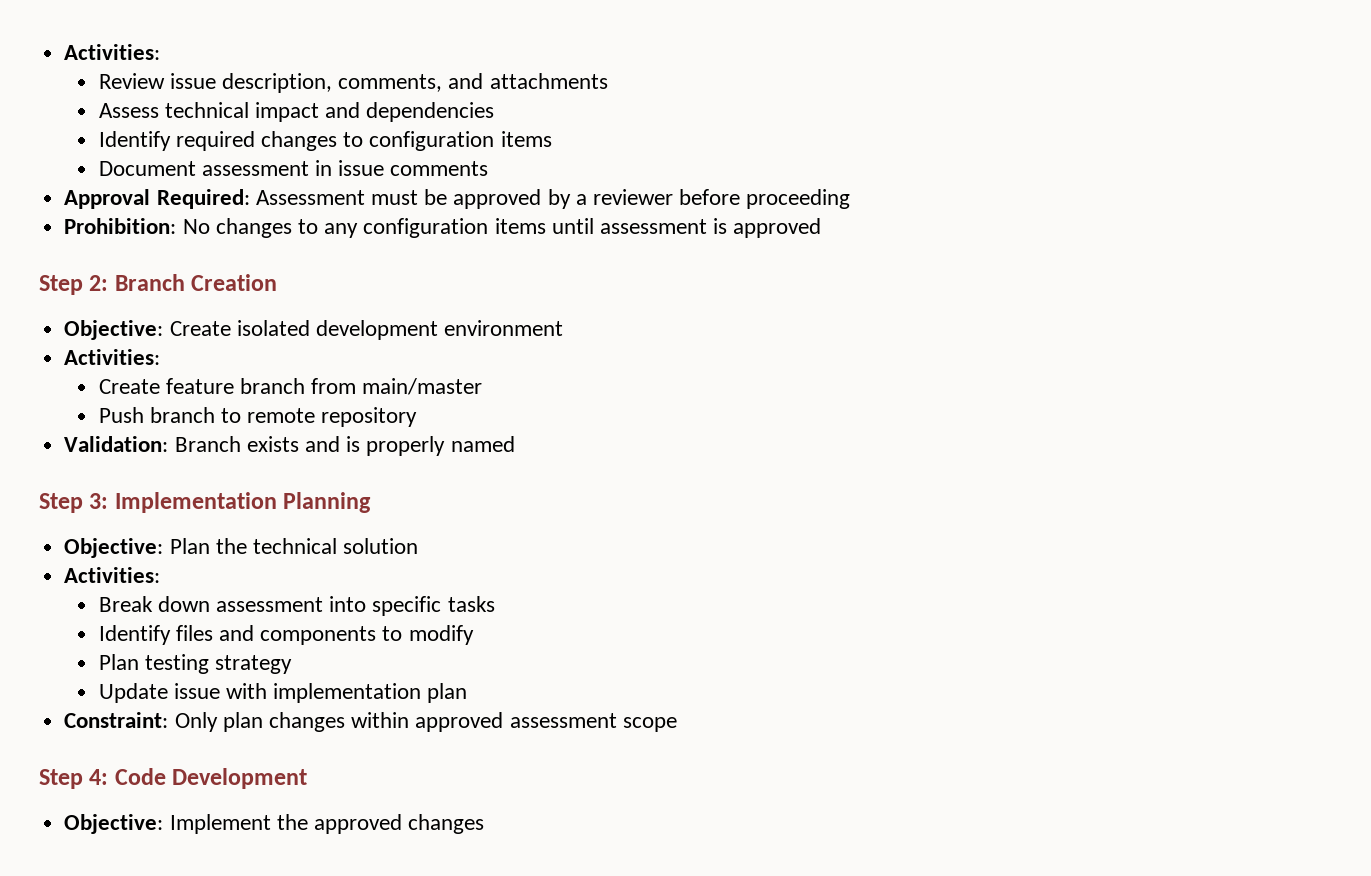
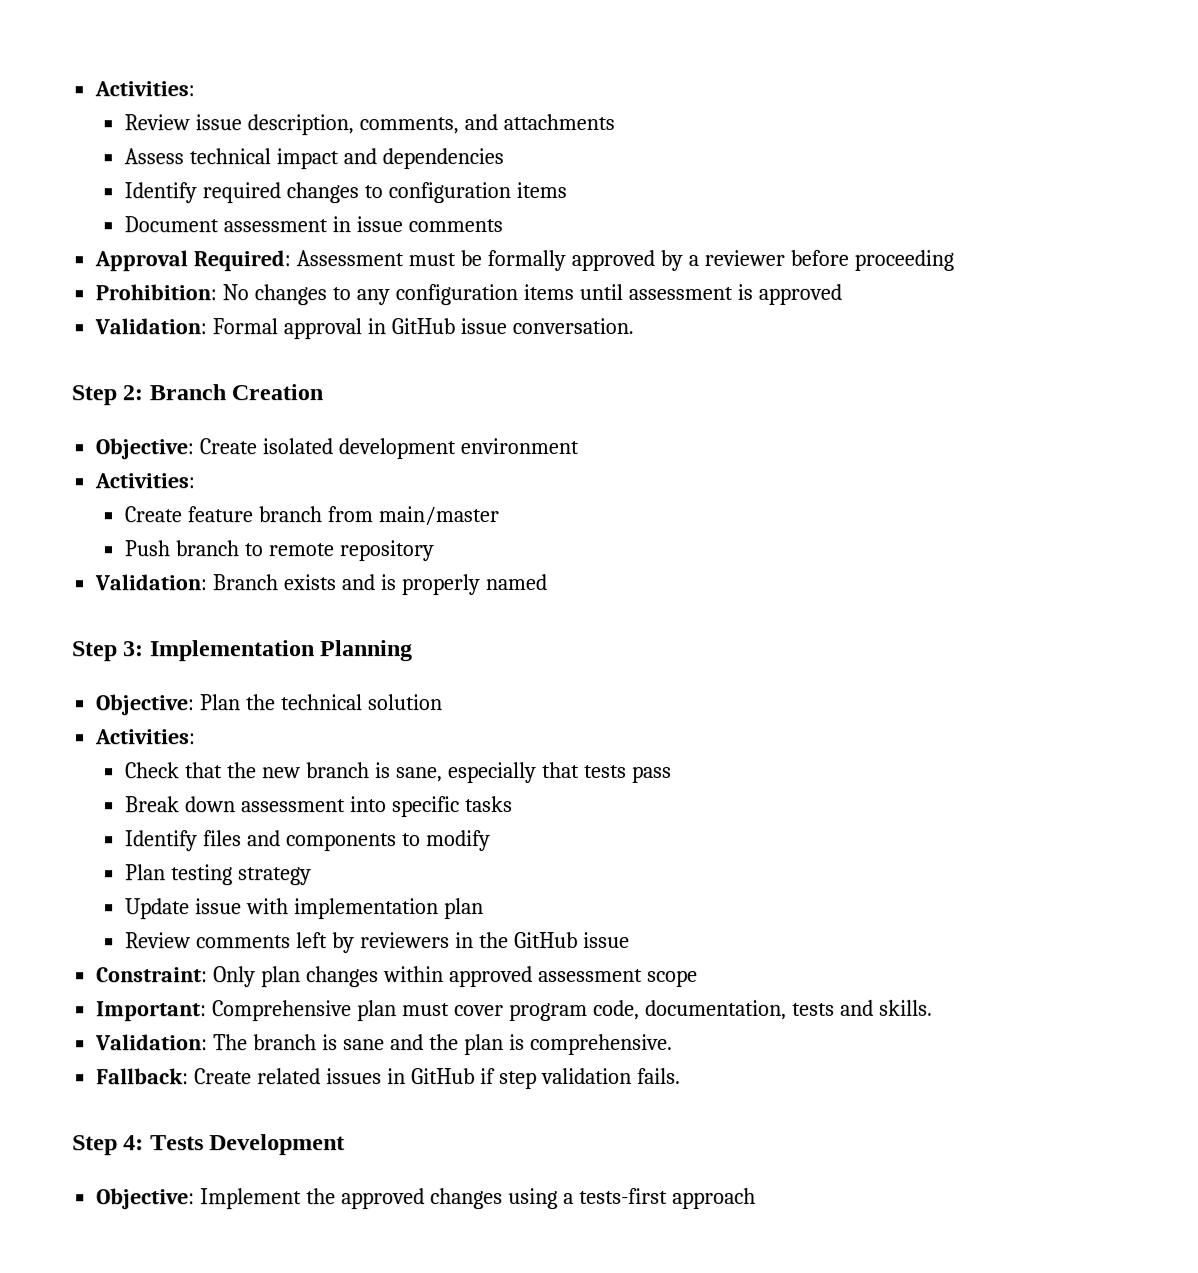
- Approval Required: Assessment must be approved by a reviewer before proceeding
+ Approval Required: Assessment must be formally approved by a reviewer before proceeding
+ Validation: Formal approval in GitHub issue conversation.
+ Check that the new branch is sane, especially that tests pass
+ Review comments left by reviewers in the GitHub issue
+ Important: Comprehensive plan must cover program code, documentation, tests and skills.
+ Validation: The branch is sane and the plan is comprehensive.
+ Fallback: Create related issues in GitHub if step validation fails.
- Step 4: Code Development
+ Step 4: Tests Development
- Objective: Implement the approved changes
+ Objective: Implement the approved changes using a tests-first approach

